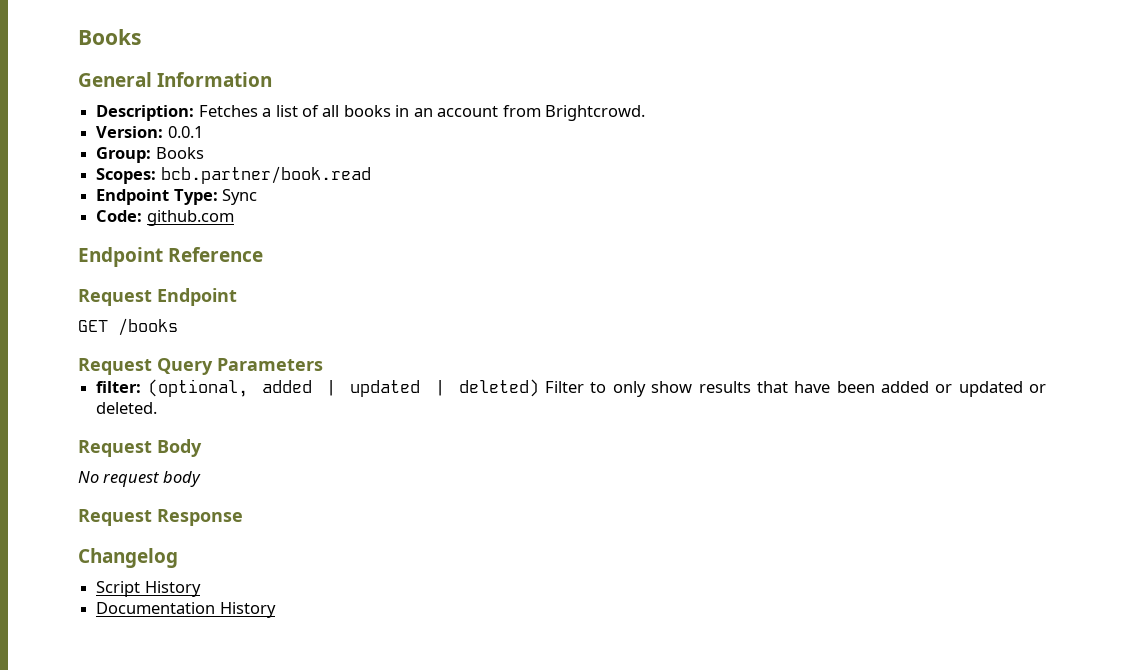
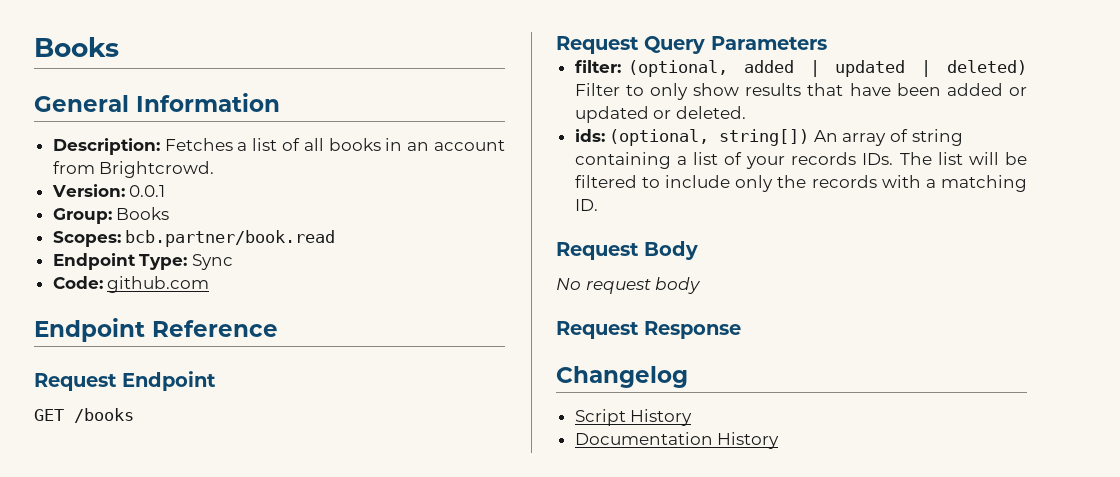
+ ids: (optional, string[]) An array of string containing a list of your records IDs. The list will be filtered to include only the records with a matching ID.

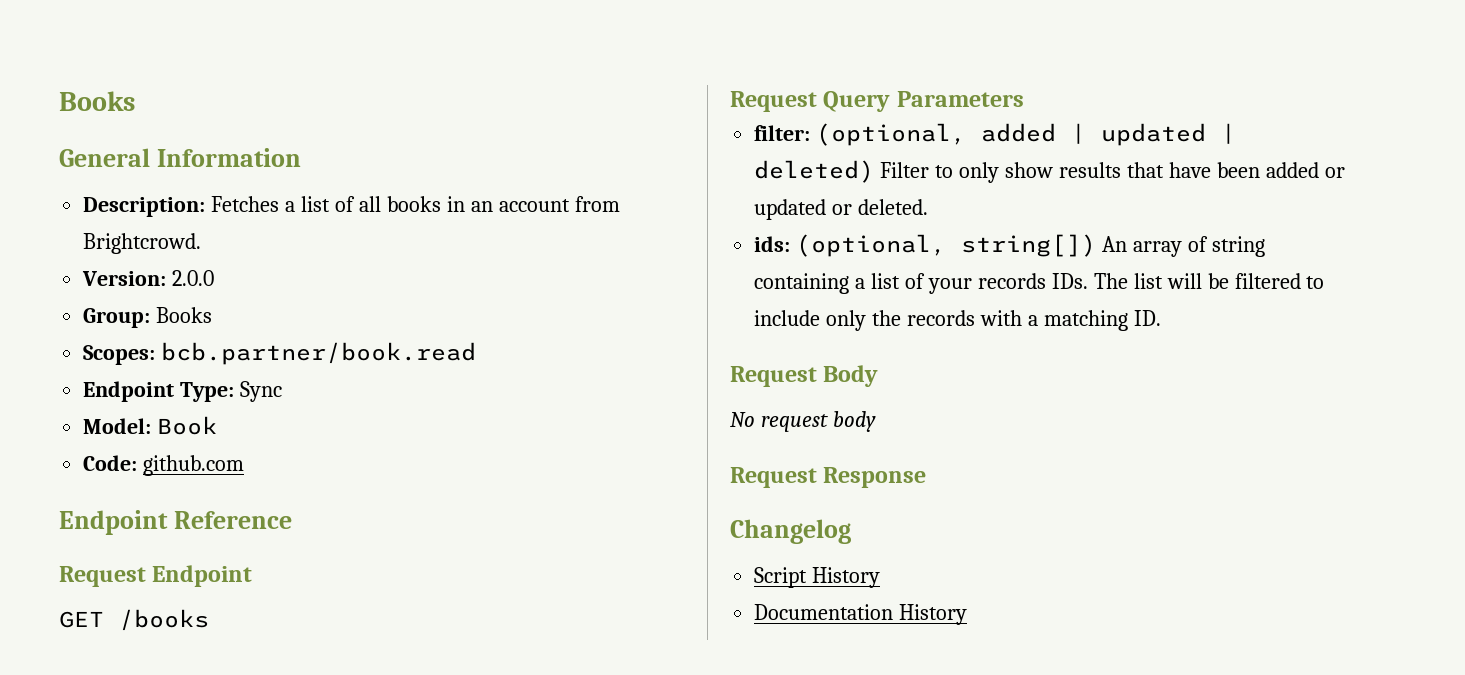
- Version: 0.0.1
+ Version: 2.0.0
+ Model: Book

